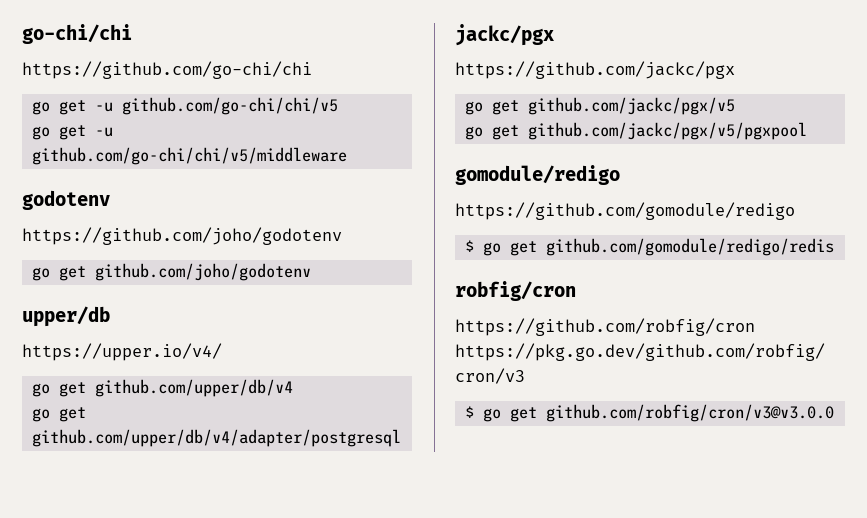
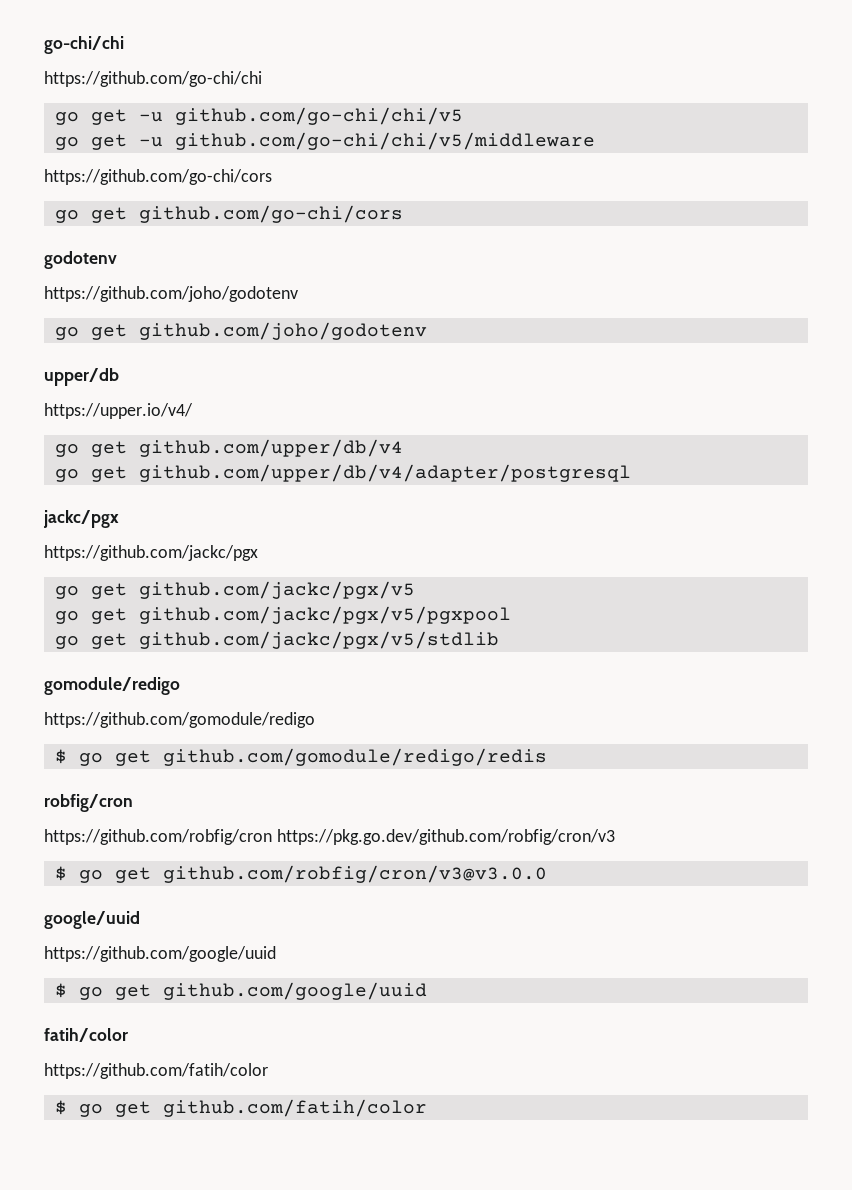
+ https://github.com/go-chi/cors
+ go get github.com/go-chi/cors
+ go get github.com/jackc/pgx/v5/stdlib
+ google/uuid
+ https://github.com/google/uuid
+ $ go get github.com/google/uuid
+ fatih/color
+ https://github.com/fatih/color
+ $ go get github.com/fatih/color

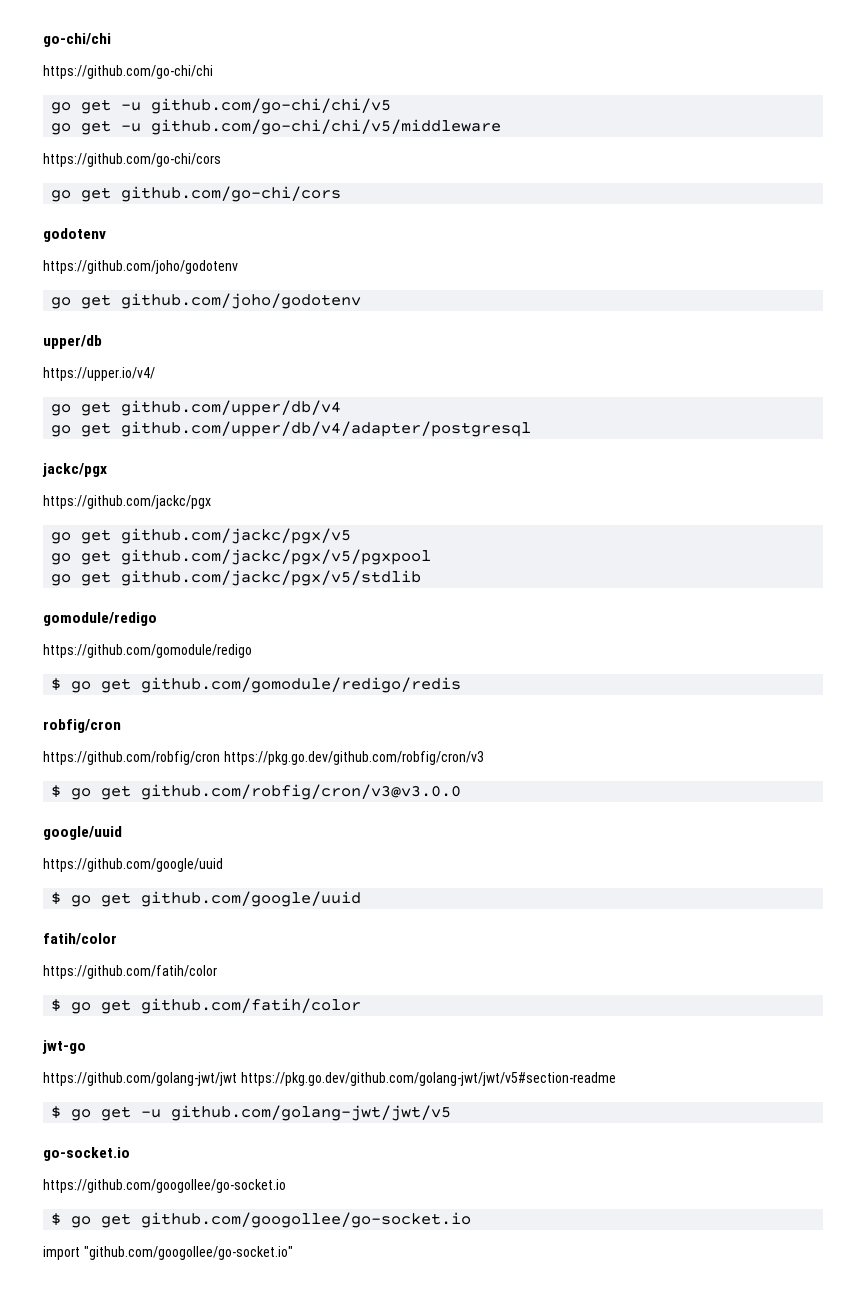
+ jwt-go
+ https://github.com/golang-jwt/jwt https://pkg.go.dev/github.com/golang-jwt/jwt/v5#section-readme
+ $ go get -u github.com/golang-jwt/jwt/v5
+ go-socket.io
+ https://github.com/googollee/go-socket.io
+ $ go get github.com/googollee/go-socket.io
+ import "github.com/googollee/go-socket.io"

